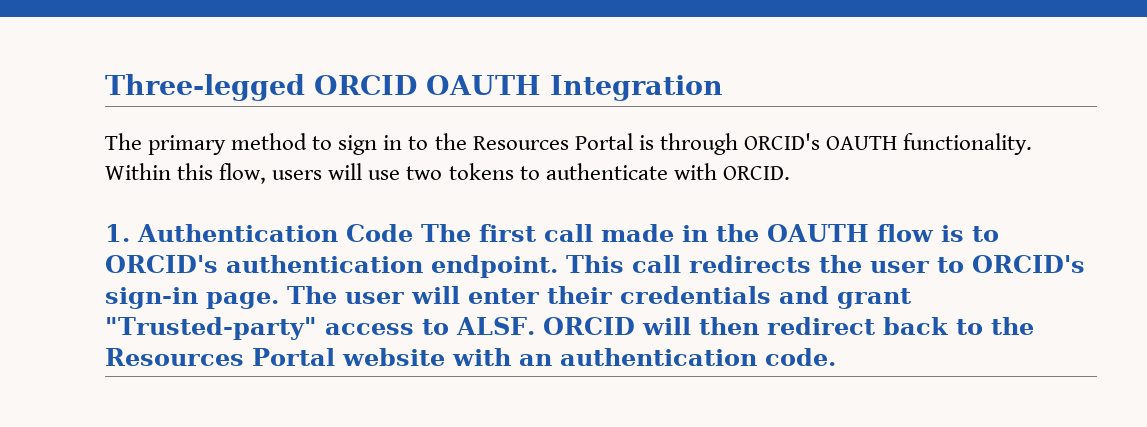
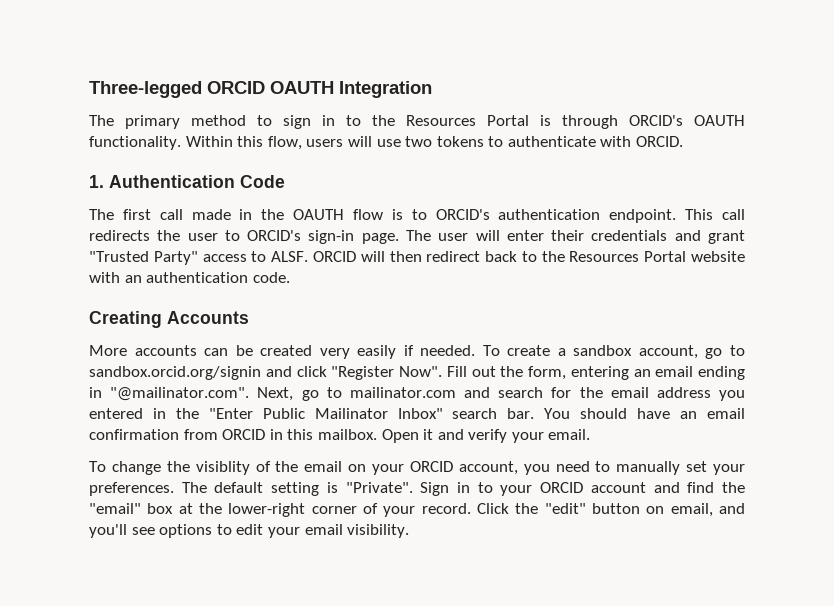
- 1. Authentication Code The first call made in the OAUTH flow is to ORCID's authentication endpoint.
+ 1. Authentication Code
+ The first call made in the OAUTH flow is to ORCID's authentication endpoint.
- The user will enter their credentials and grant "Trusted-party" access to ALSF.
+ The user will enter their credentials and grant "Trusted Party" access to ALSF.
+ Creating Accounts
+ More accounts can be created very easily if needed. To create a sandbox account, go to sandbox.orcid.org/signin and click "Register Now". Fill out the form, entering an email ending in "@mailinator.com". Next, go to mailinator.com and search for the email address you entered in the "Enter Public Mailinator Inbox" search bar. You should have an email confirmation from ORCID in this mailbox. Open it and verify your email.
+ To change the visiblity of the email on your ORCID account, you need to manually set your preferences. The default setting is "Private". Sign in to your ORCID account and find the "email" box at the lower-right corner of your record. Click the "edit" button on email, and you'll see options to edit your email visibility.

